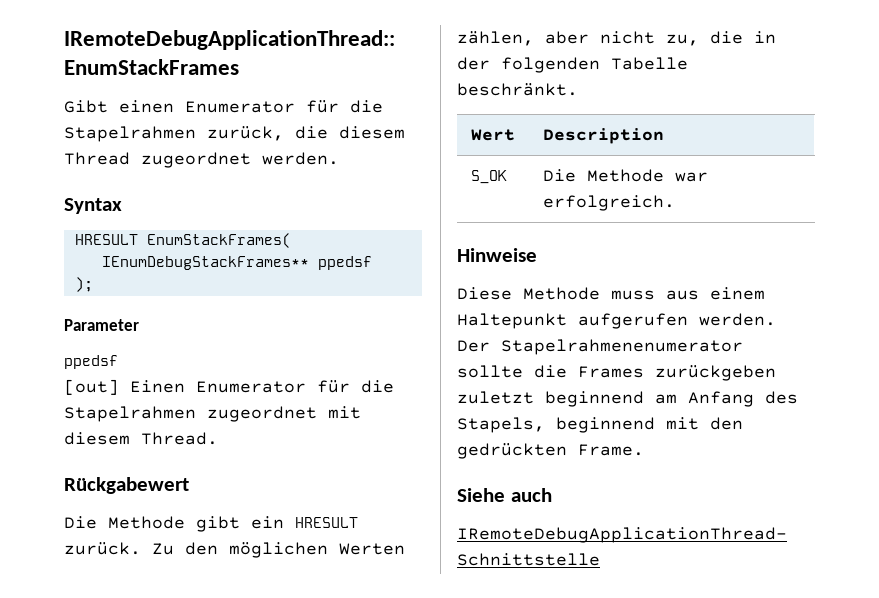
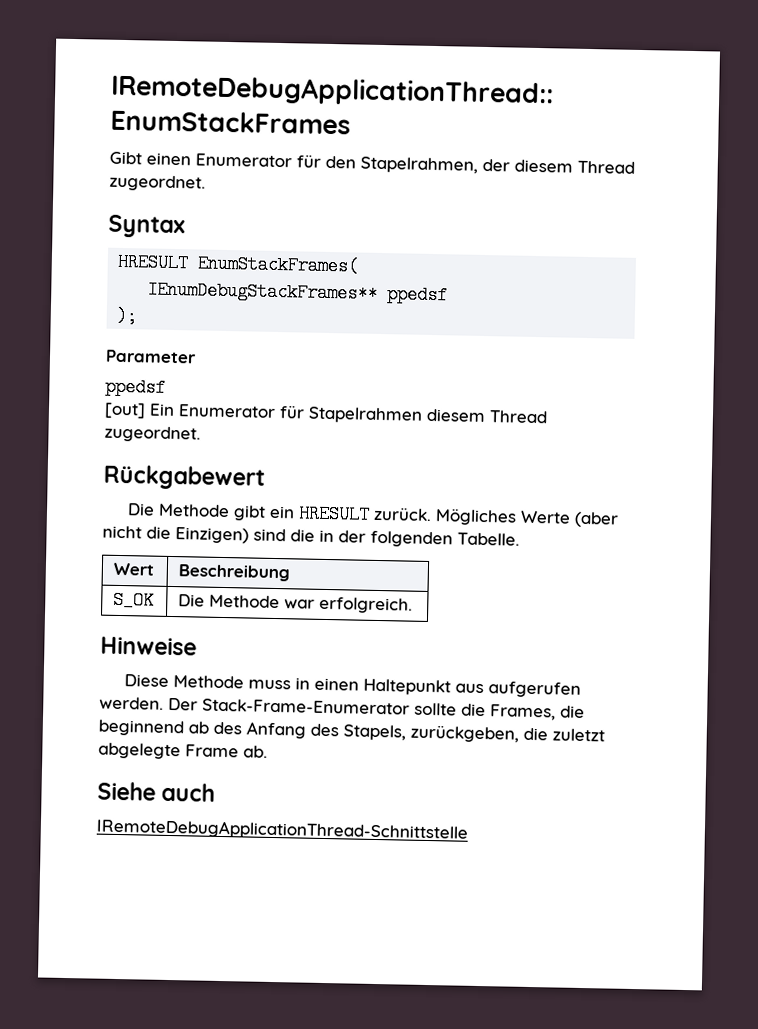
- Gibt einen Enumerator für die Stapelrahmen zurück, die diesem Thread zugeordnet werden.
+ Gibt einen Enumerator für den Stapelrahmen, der diesem Thread zugeordnet.
- [out] Einen Enumerator für die Stapelrahmen zugeordnet mit diesem Thread.
+ [out] Ein Enumerator für Stapelrahmen diesem Thread zugeordnet.
- Zu den möglichen Werten zählen, aber nicht zu, die in der folgenden Tabelle beschränkt.
+ Mögliches Werte (aber nicht die Einzigen) sind die in der folgenden Tabelle.
- Wert | Description
+ Wert | Beschreibung
- Diese Methode muss aus einem Haltepunkt aufgerufen werden.
+ Diese Methode muss in einen Haltepunkt aus aufgerufen werden.
- Der Stapelrahmenenumerator sollte die Frames zurückgeben zuletzt beginnend am Anfang des Stapels, beginnend mit den gedrückten Frame.
+ Der Stack-Frame-Enumerator sollte die Frames, die beginnend ab des Anfang des Stapels, zurückgeben, die zuletzt abgelegte Frame ab.

